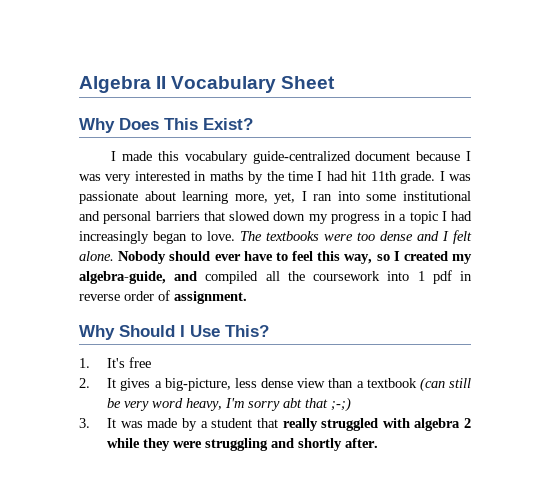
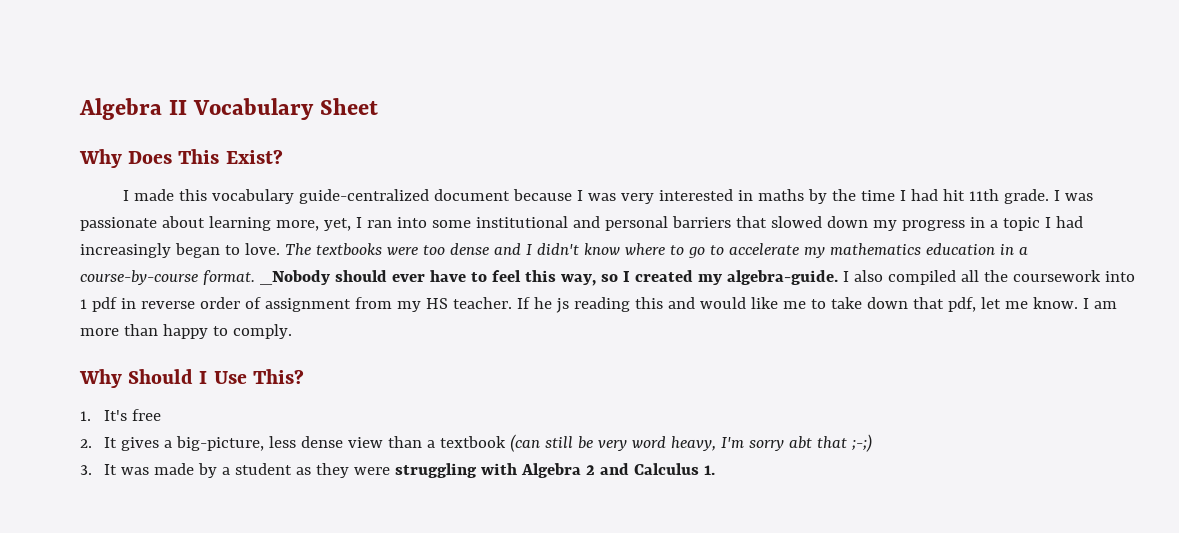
- The textbooks were too dense and I felt alone. Nobody should ever have to feel this way, so I created my algebra-guide, and compiled all the coursework into 1 pdf in reverse order of assignment.
+ The textbooks were too dense and I didn't know where to go to accelerate my mathematics education in a course-by-course format. _Nobody should ever have to feel this way, so I created my algebra-guide. I also compiled all the coursework into 1 pdf in reverse order of assignment from my HS teacher. If he js reading this and would like me to take down that pdf, let me know. I am more than happy to comply.
- 3. It was made by a student that really struggled with algebra 2 while they were struggling and shortly after.
+ 3. It was made by a student as they were struggling with Algebra 2 and Calculus 1.

